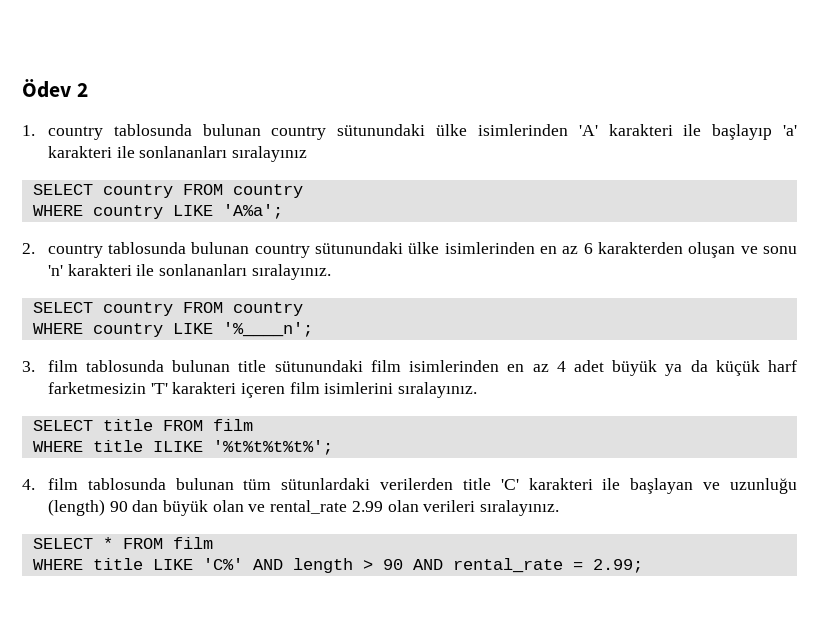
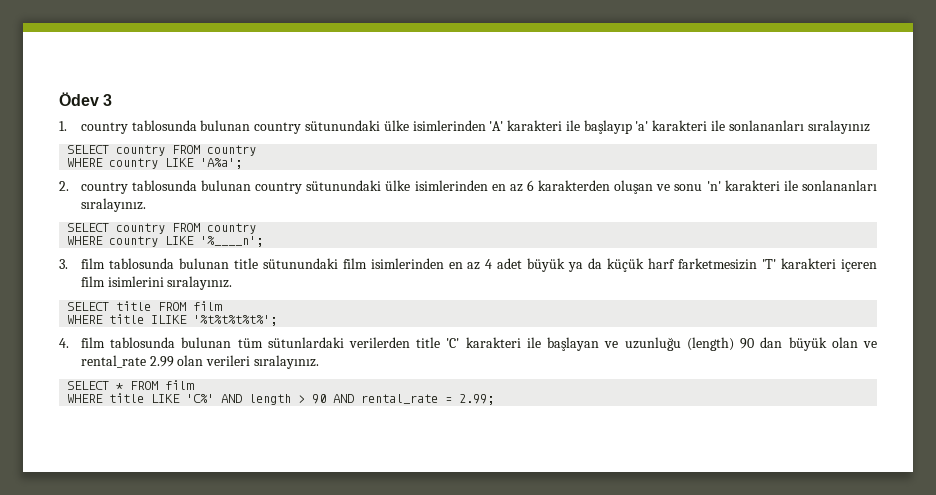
- Ödev 2
+ Ödev 3

